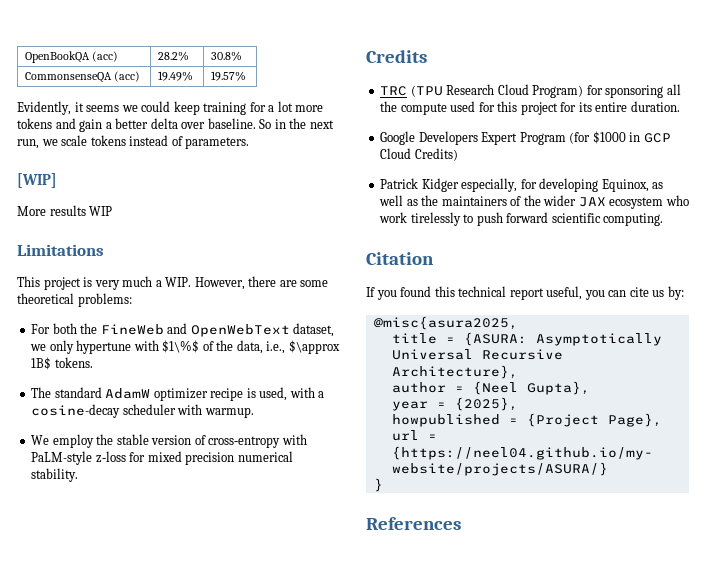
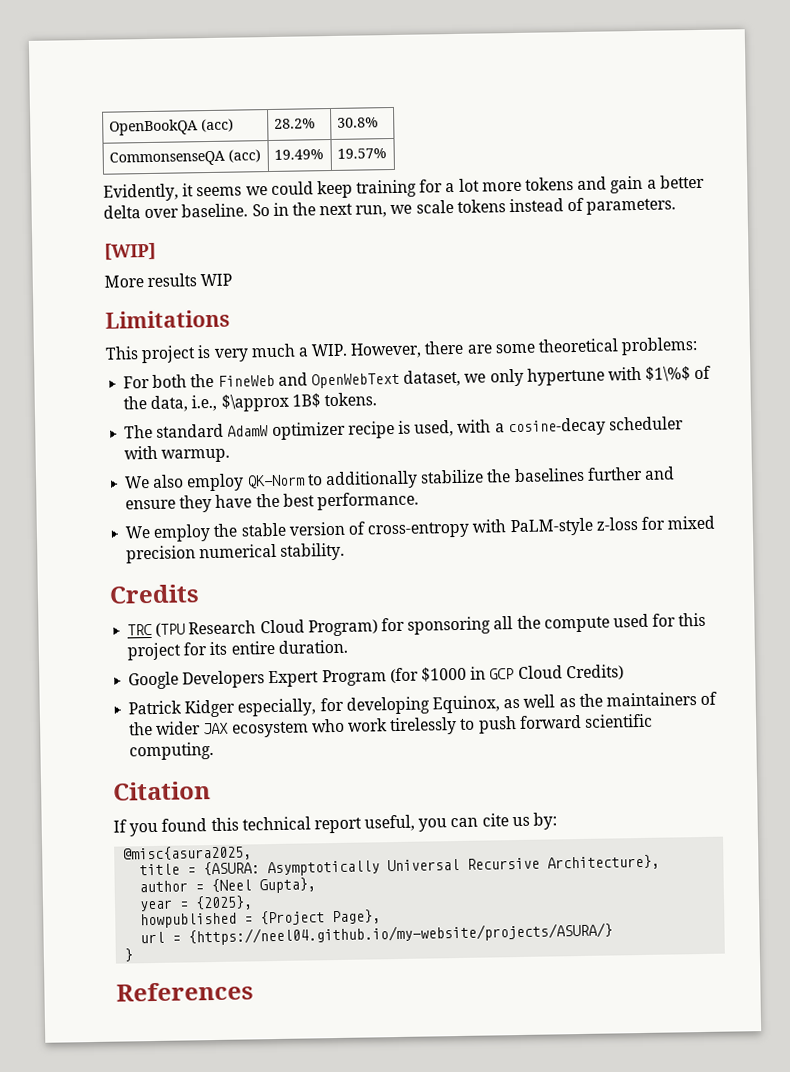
+ We also employ QK-Norm to additionally stabilize the baselines further and ensure they have the best performance.

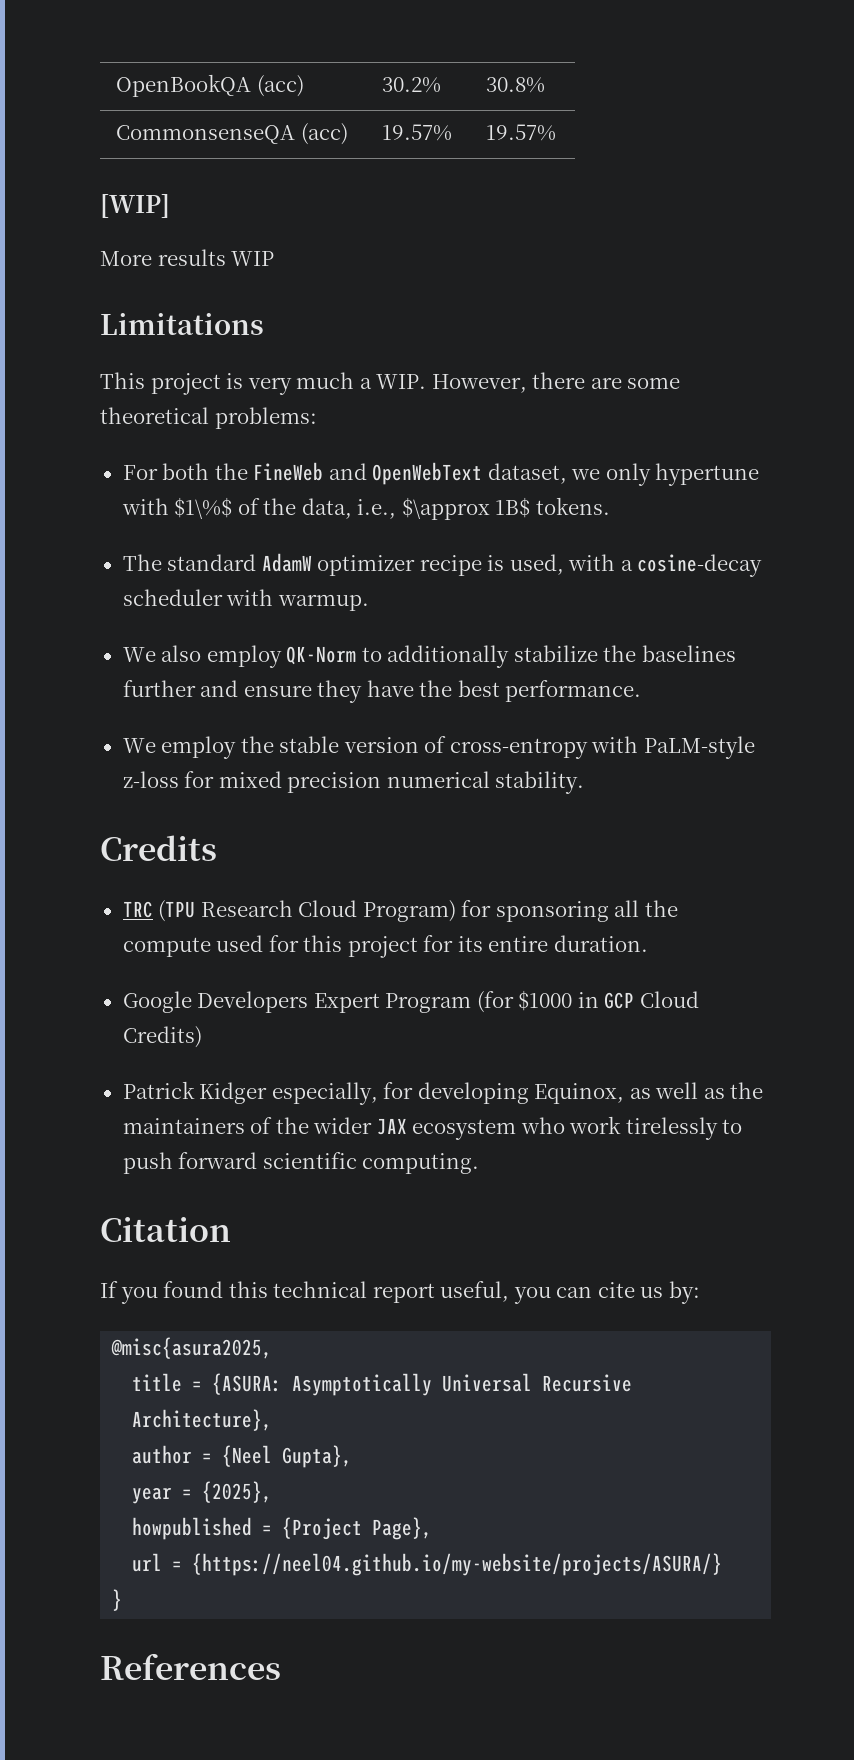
- OpenBookQA (acc) | 28.2% | 30.8%
+ OpenBookQA (acc) | 30.2% | 30.8%
- CommonsenseQA (acc) | 19.49% | 19.57%
- Evidently, it seems we could keep training for a lot more tokens and gain a better delta over baseline. So in the next run, we scale tokens instead of parameters.
+ CommonsenseQA (acc) | 19.57% | 19.57%

